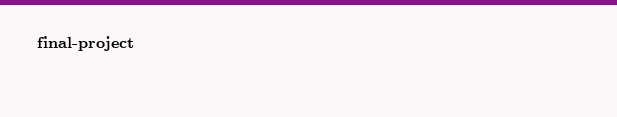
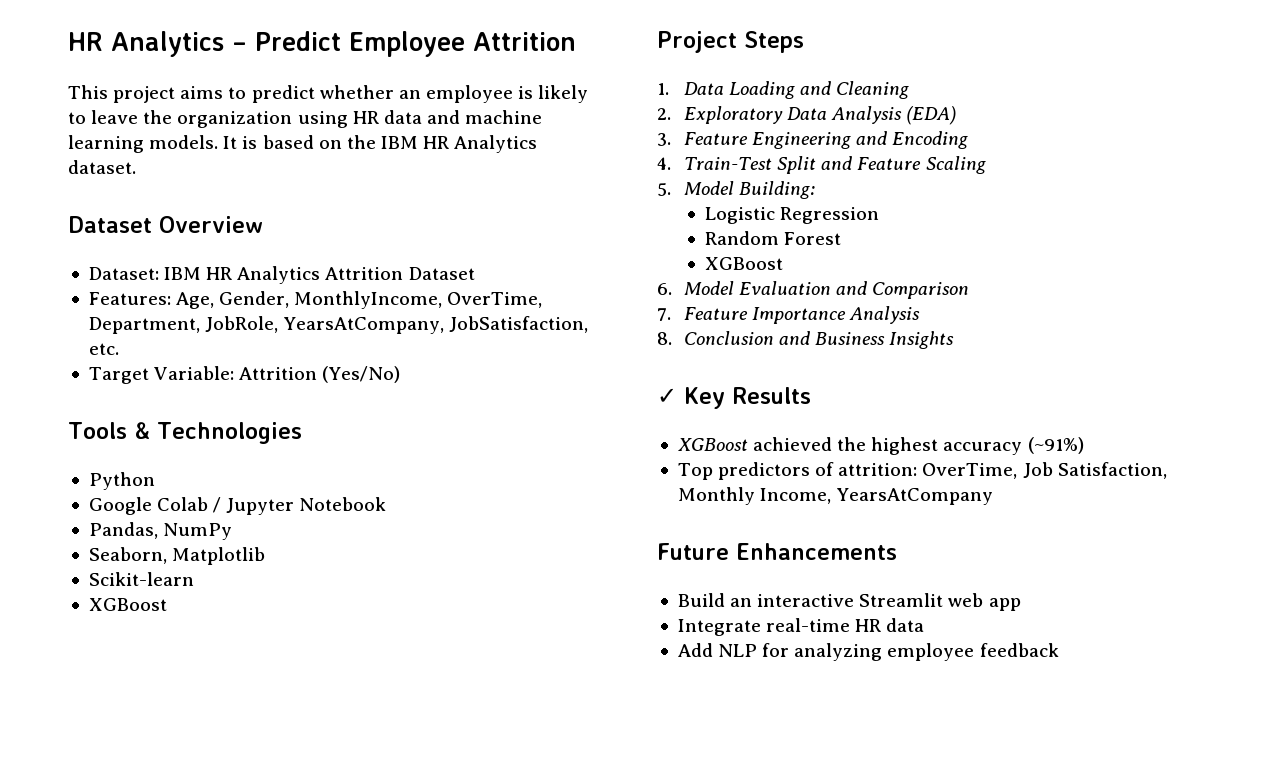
- final-project
+ HR Analytics – Predict Employee Attrition
+ This project aims to predict whether an employee is likely to leave the organization using HR data and machine learning models. It is based on the IBM HR Analytics dataset.
+ Dataset Overview
+ Dataset: IBM HR Analytics Attrition Dataset
+ Features: Age, Gender, MonthlyIncome, OverTime, Department, JobRole, YearsAtCompany, JobSatisfaction, etc.
+ Target Variable: Attrition (Yes/No)
+ Tools & Technologies
+ Python
+ Google Colab / Jupyter Notebook
+ Pandas, NumPy
+ Seaborn, Matplotlib
+ Scikit-learn
+ XGBoost
+ Project Steps
+ 1. Data Loading and Cleaning
+ 2. Exploratory Data Analysis (EDA)
+ 3. Feature Engineering and Encoding
+ 4. Train-Test Split and Feature Scaling
+ 5. Model Building:
+ Logistic Regression
+ Random Forest
+ XGBoost
+ 6. Model Evaluation and Comparison
+ 7. Feature Importance Analysis
+ 8. Conclusion and Business Insights
+ ✓ Key Results
+ XGBoost achieved the highest accuracy (~91%)
+ Top predictors of attrition: OverTime, Job Satisfaction, Monthly Income, YearsAtCompany
+ Future Enhancements
+ Build an interactive Streamlit web app
+ Integrate real-time HR data
+ Add NLP for analyzing employee feedback

